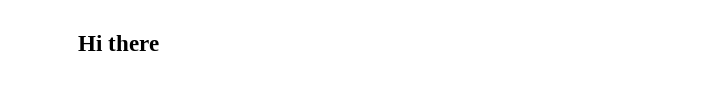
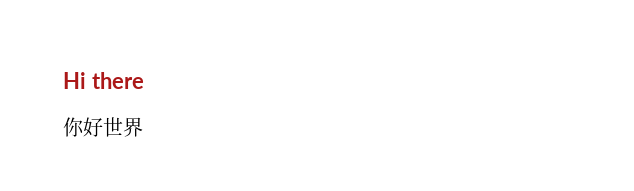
+ 你好世界

